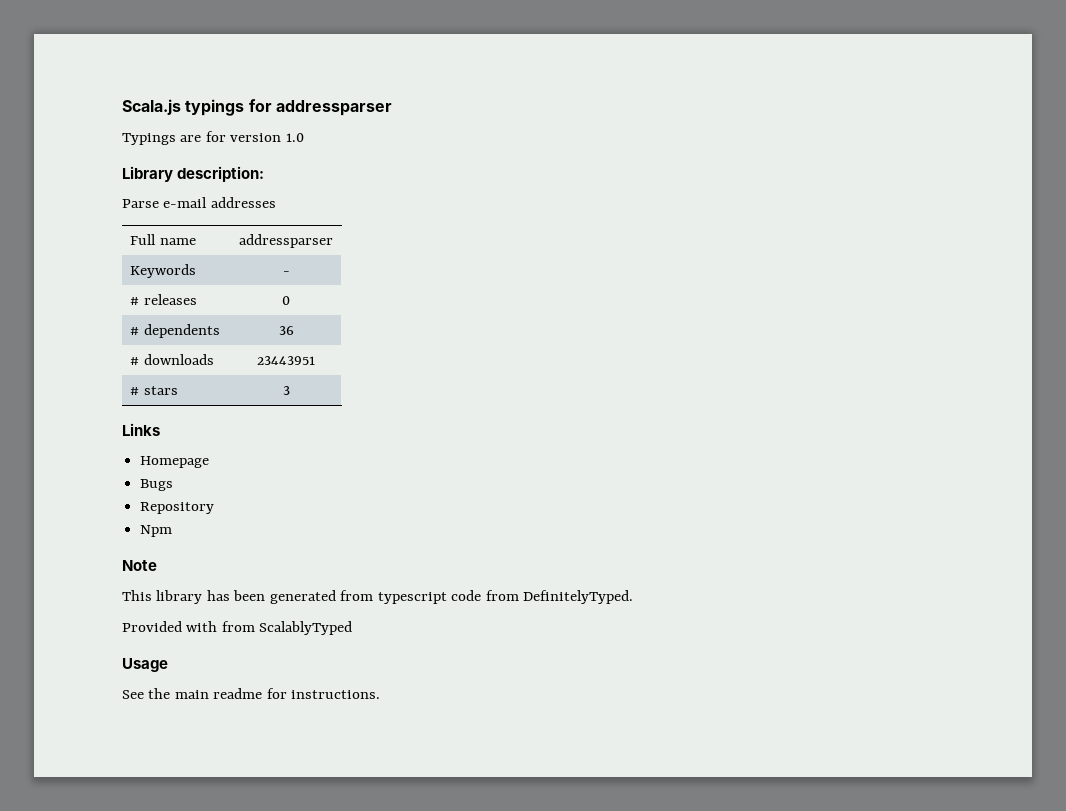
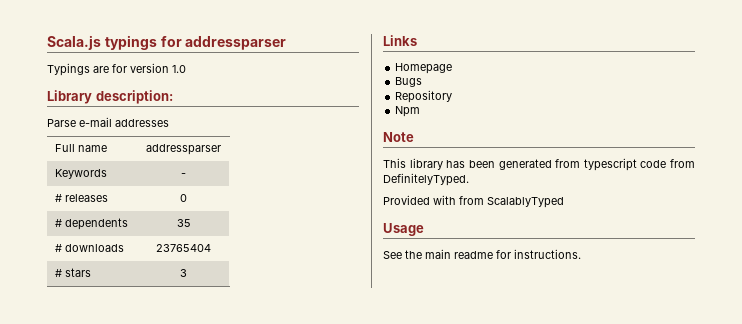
- # dependents | 36
+ # dependents | 35
- # downloads | 23443951
+ # downloads | 23765404

